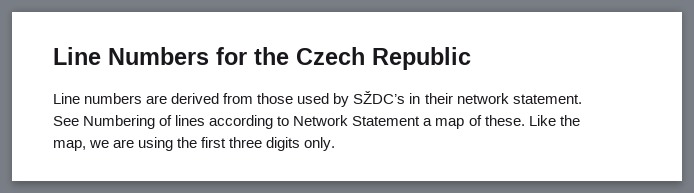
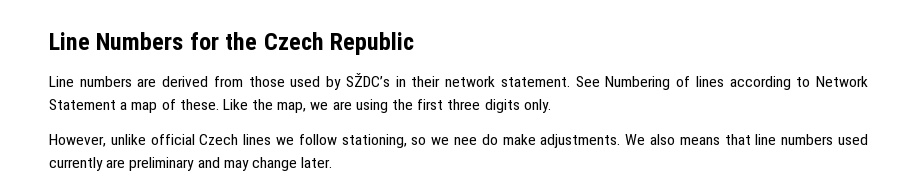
+ However, unlike official Czech lines we follow stationing, so we nee do make adjustments. We also means that line numbers used currently are preliminary and may change later.

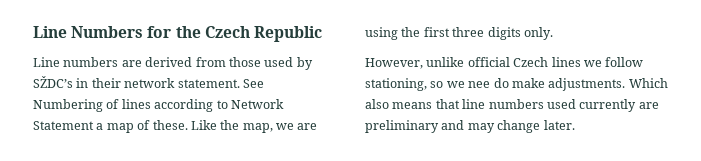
- We also means that line numbers used currently are preliminary and may change later.
+ Which also means that line numbers used currently are preliminary and may change later.

